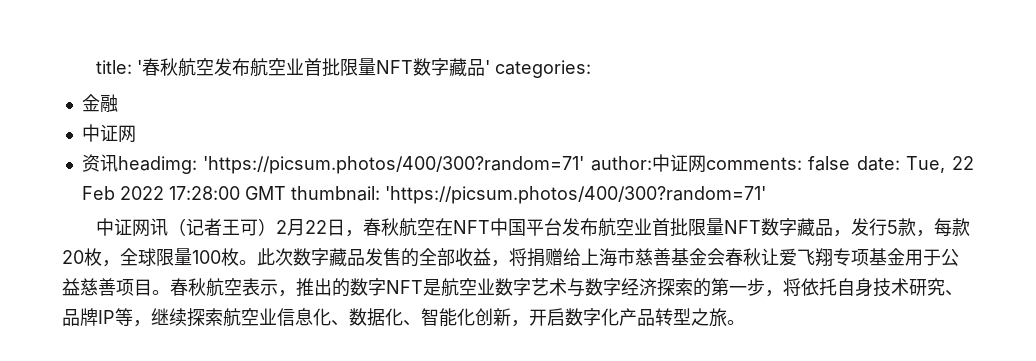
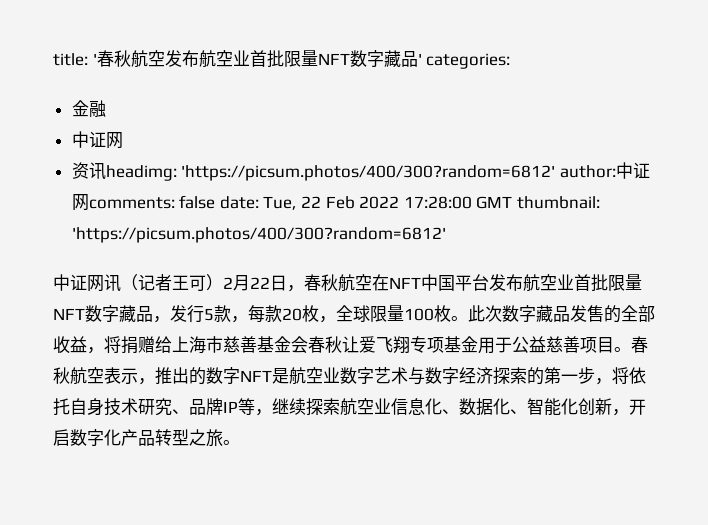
- 资讯headimg: 'https://picsum.photos/400/300?random=71' author:中证网comments: false date: Tue, 22 Feb 2022 17:28:00 GMT thumbnail: 'https://picsum.photos/400/300?random=71'
+ 资讯headimg: 'https://picsum.photos/400/300?random=6812' author:中证网comments: false date: Tue, 22 Feb 2022 17:28:00 GMT thumbnail: 'https://picsum.photos/400/300?random=6812'

